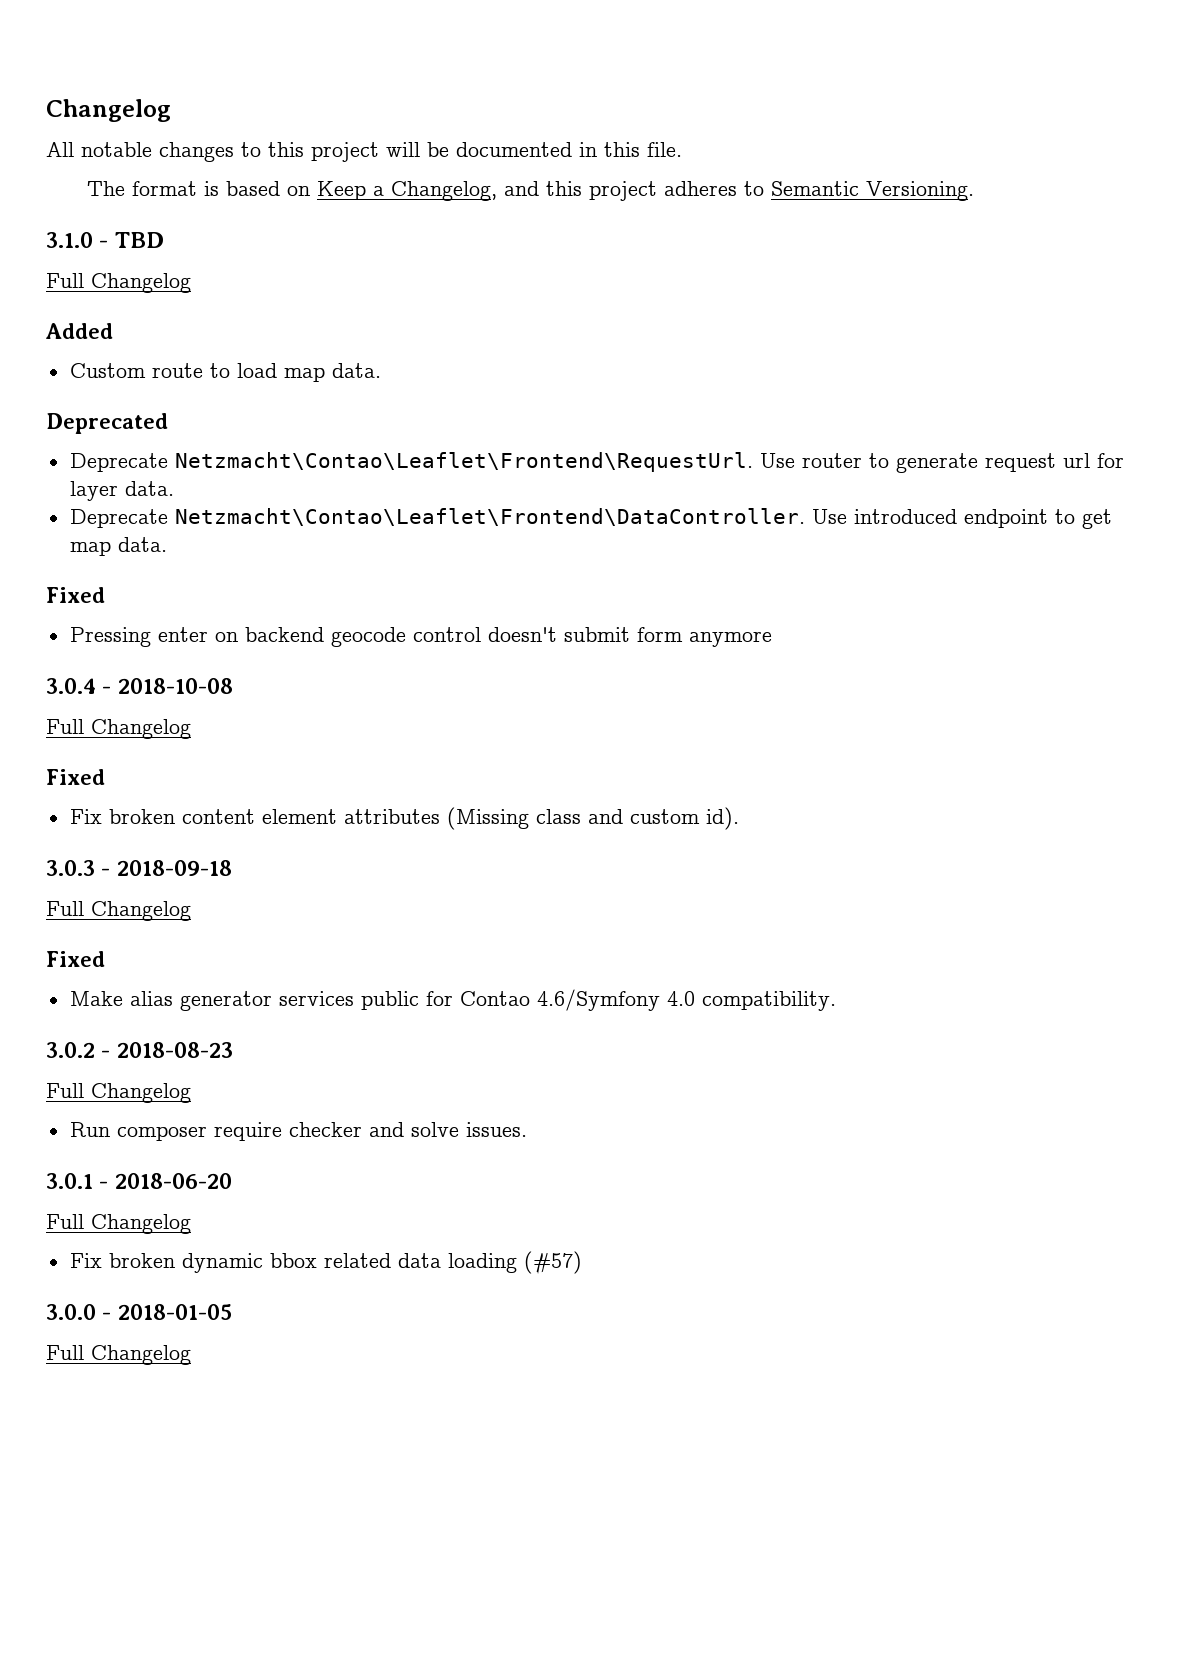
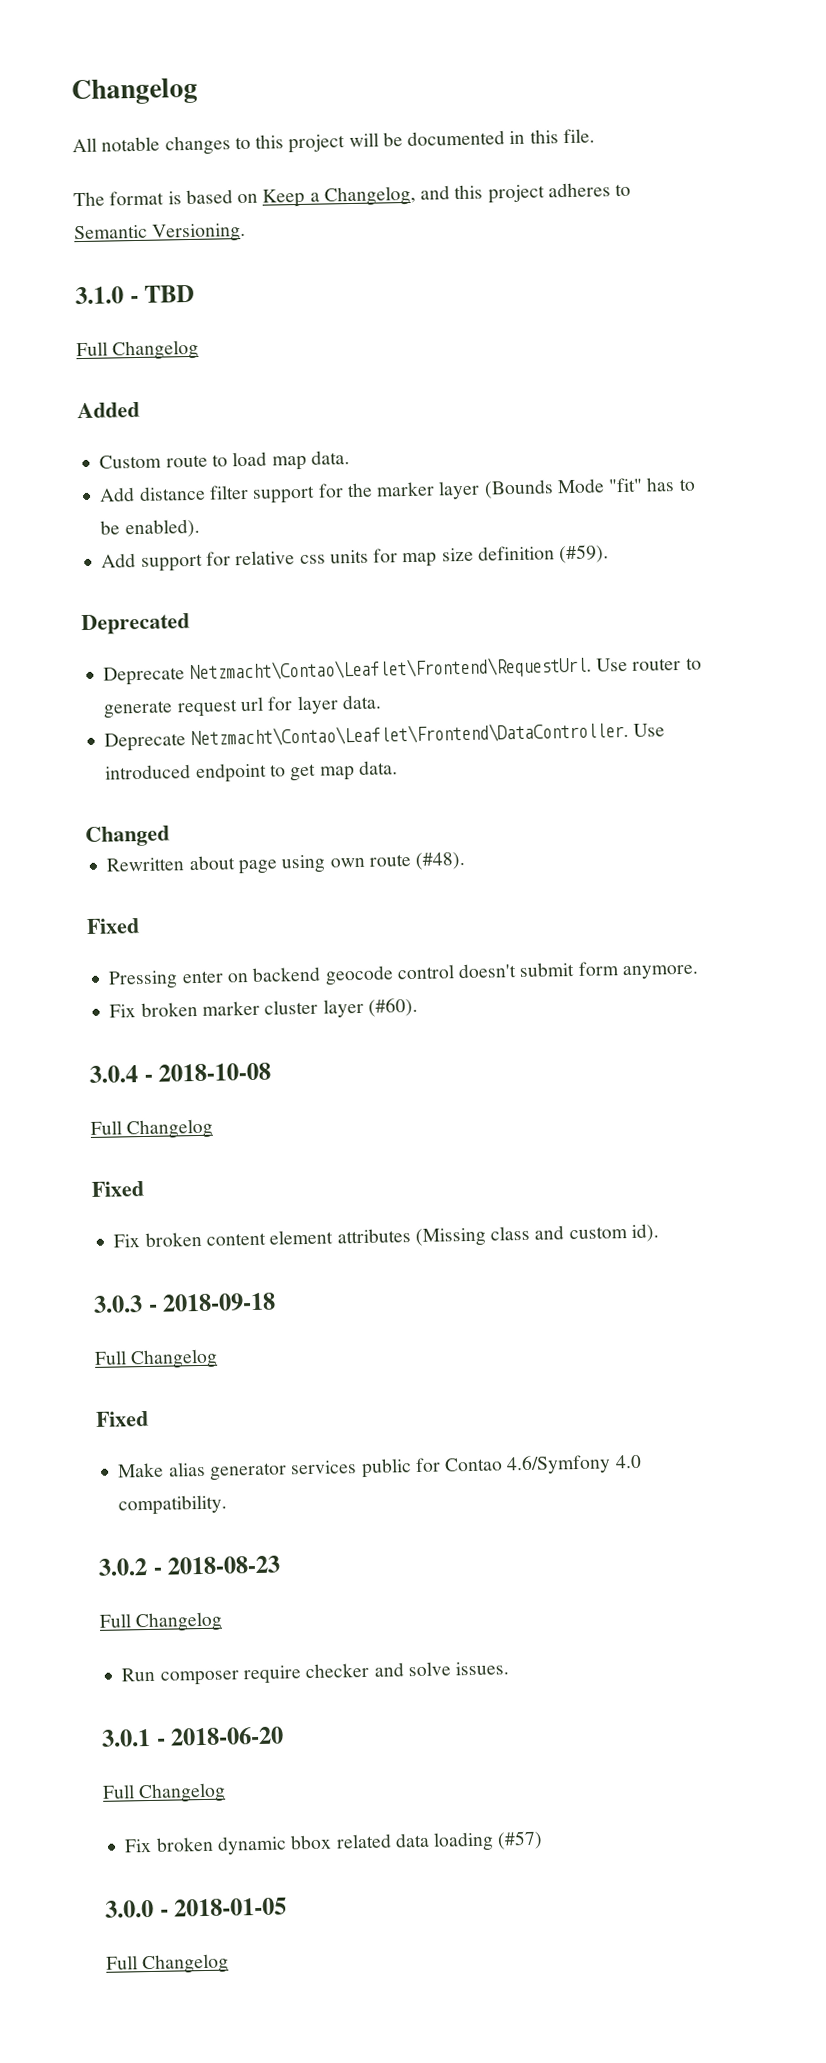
+ Add distance filter support for the marker layer (Bounds Mode "fit" has to be enabled).
+ Add support for relative css units for map size definition (#59).
+ Changed
+ Rewritten about page using own route (#48).
- Pressing enter on backend geocode control doesn't submit form anymore
+ Pressing enter on backend geocode control doesn't submit form anymore.
+ Fix broken marker cluster layer (#60).

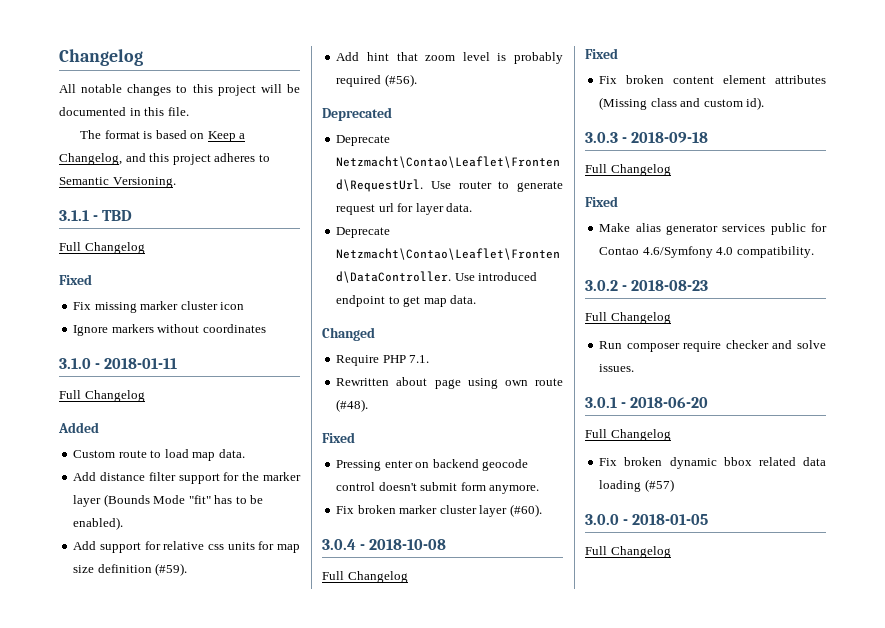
+ 3.1.1 - TBD
+ Full Changelog
+ Fixed
+ Fix missing marker cluster icon
+ Ignore markers without coordinates
- 3.1.0 - TBD
+ 3.1.0 - 2018-01-11
+ Add hint that zoom level is probably required (#56).
+ Require PHP 7.1.

